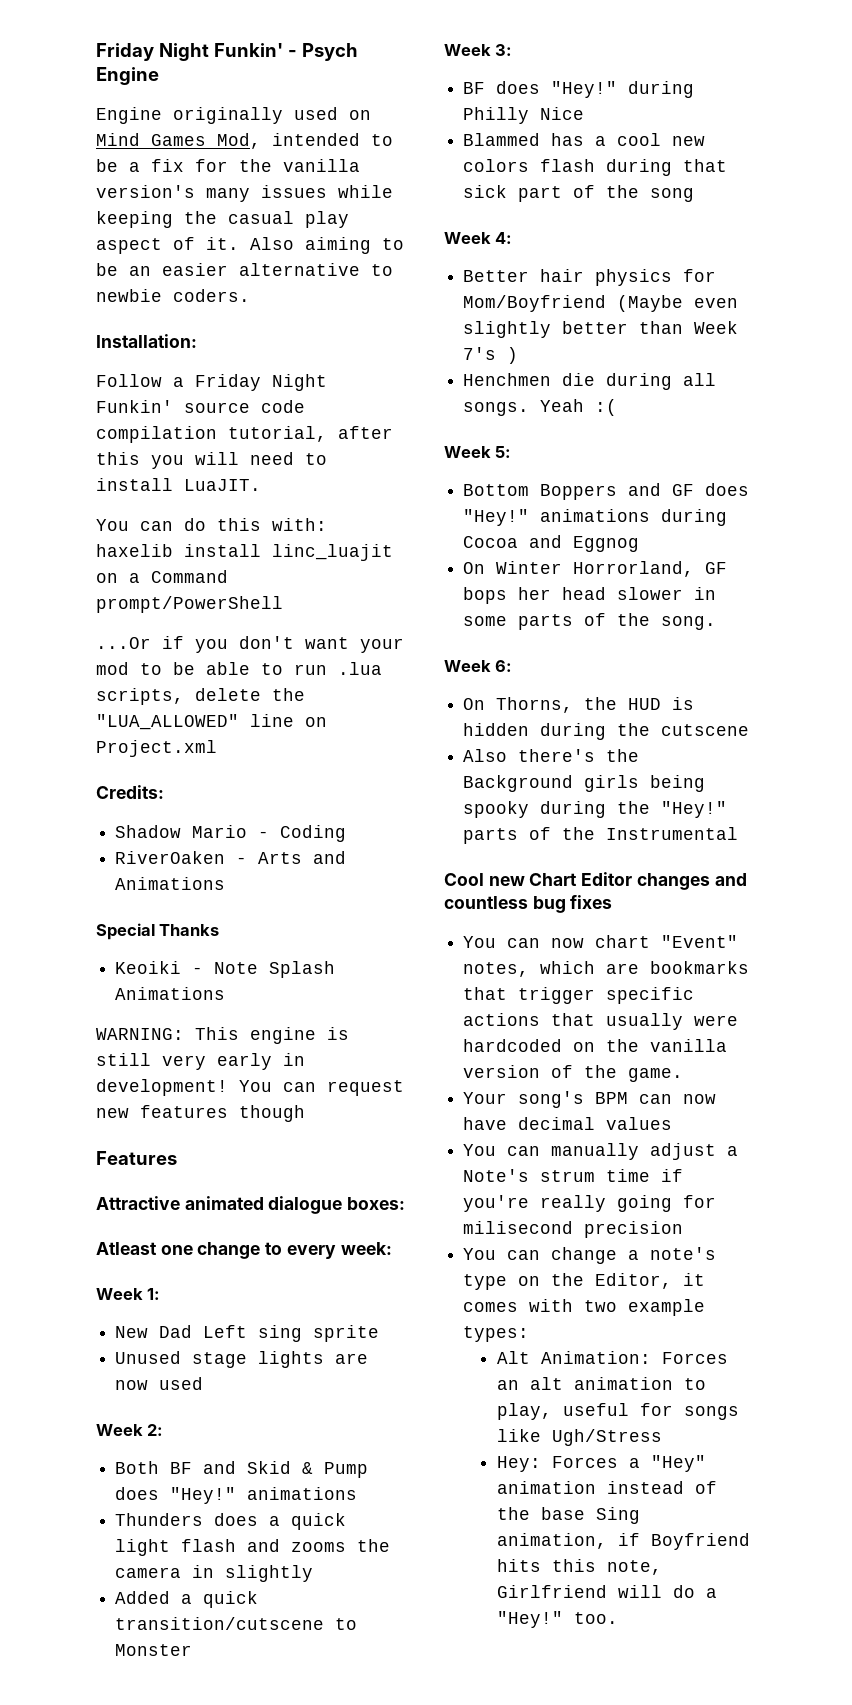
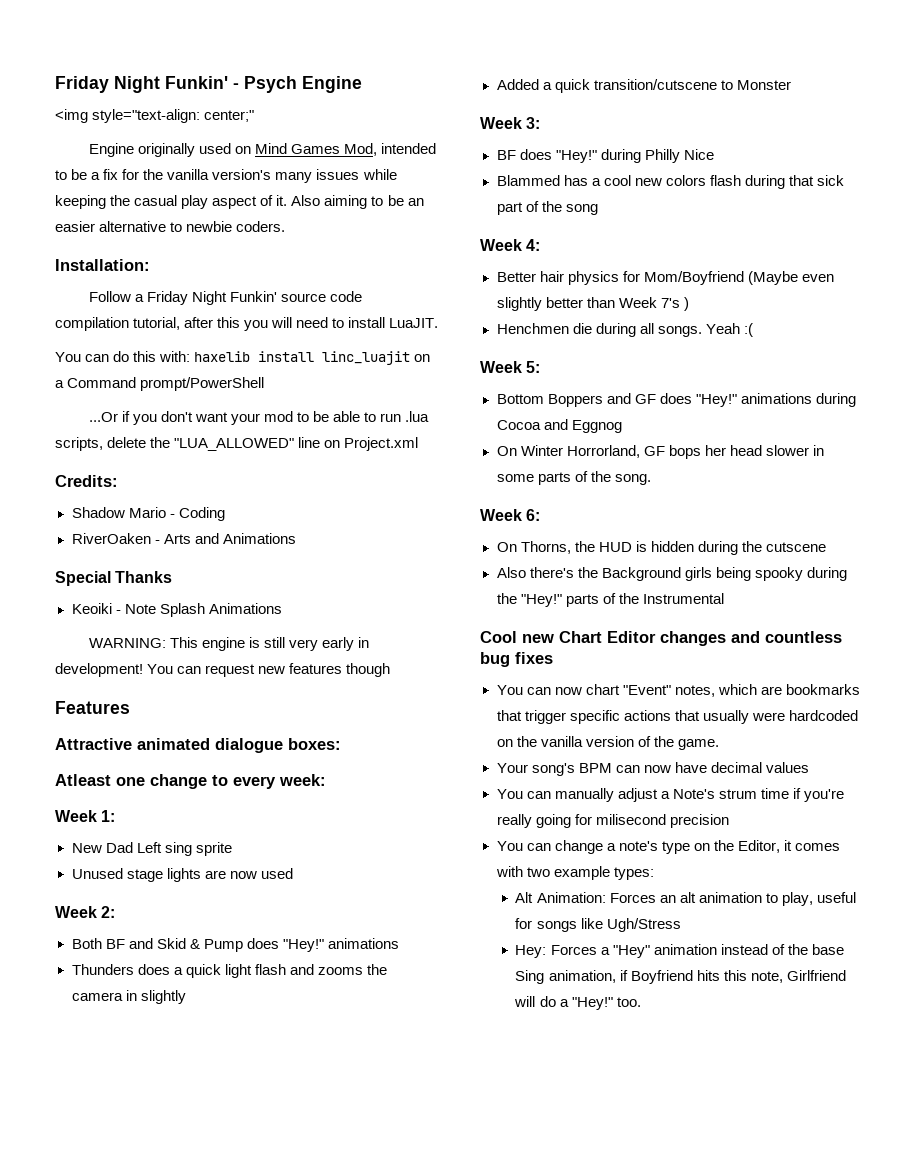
+ <img style="text-align: center;"

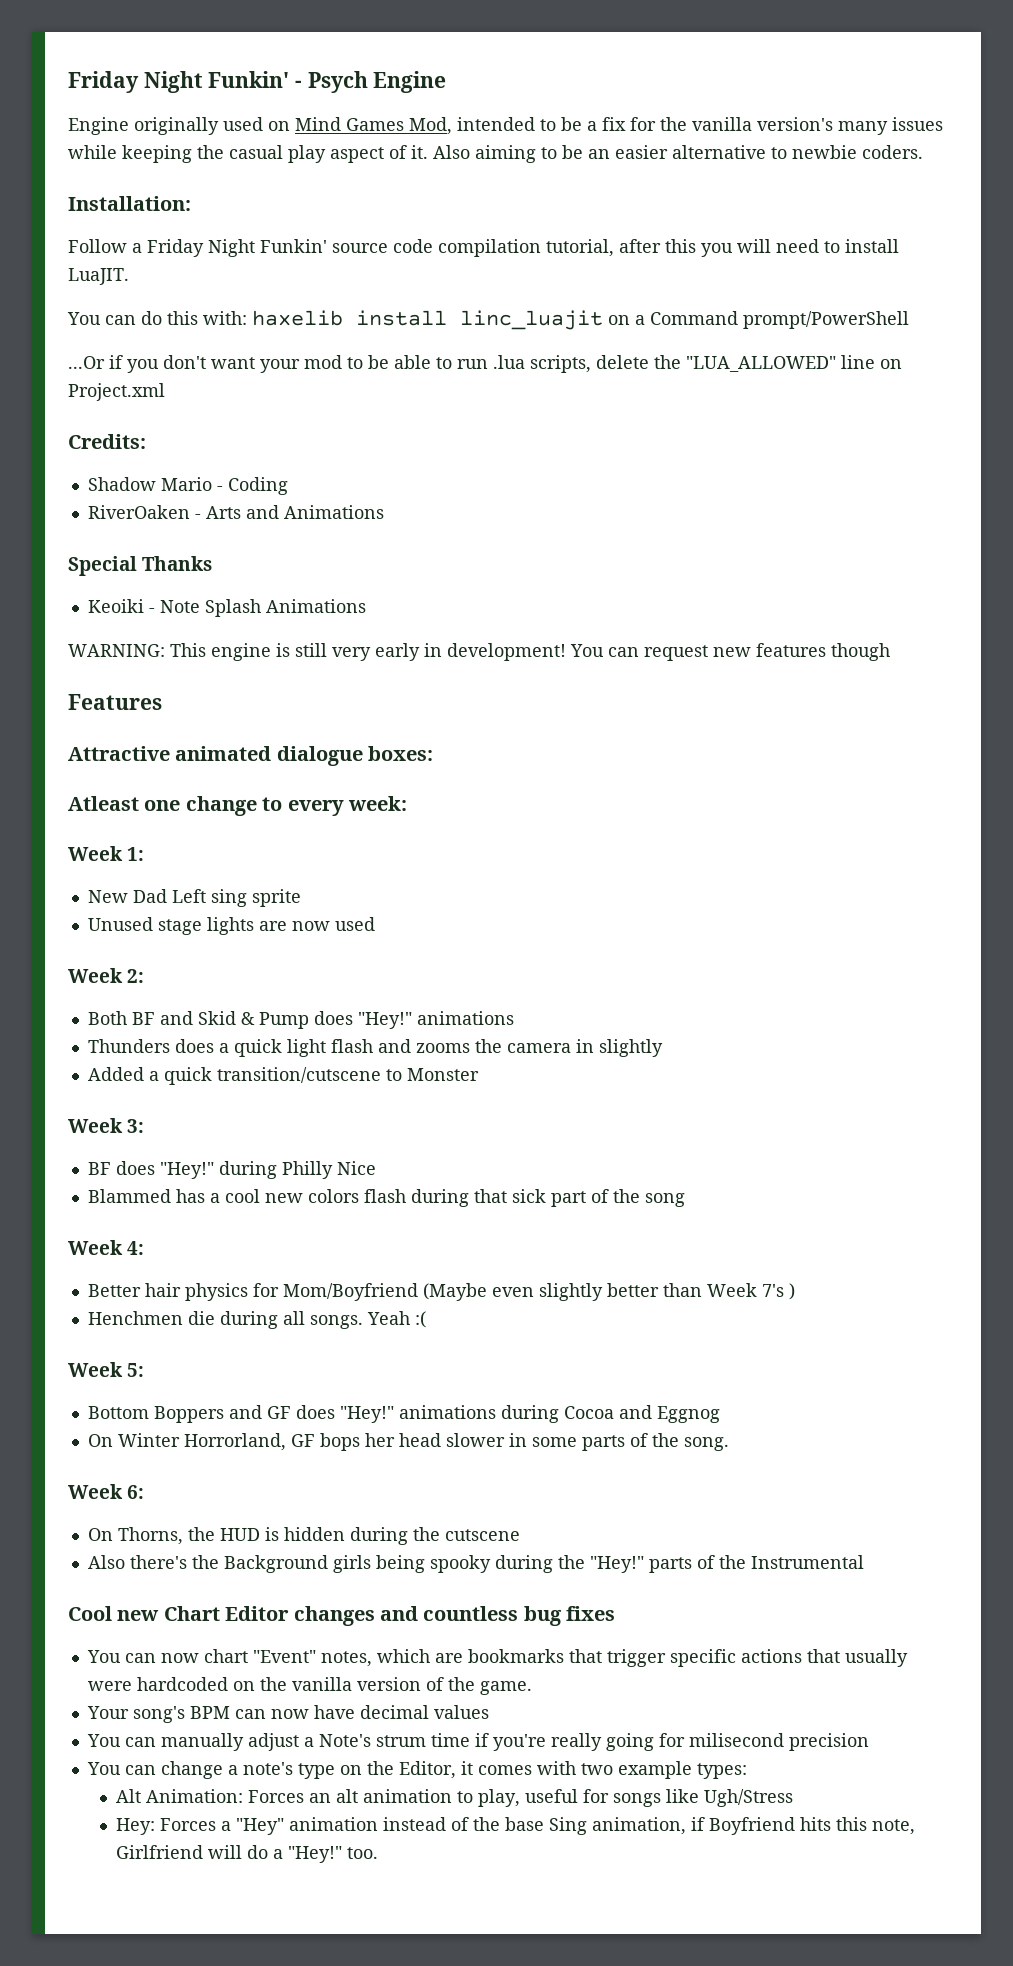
- <img style="text-align: center;"

